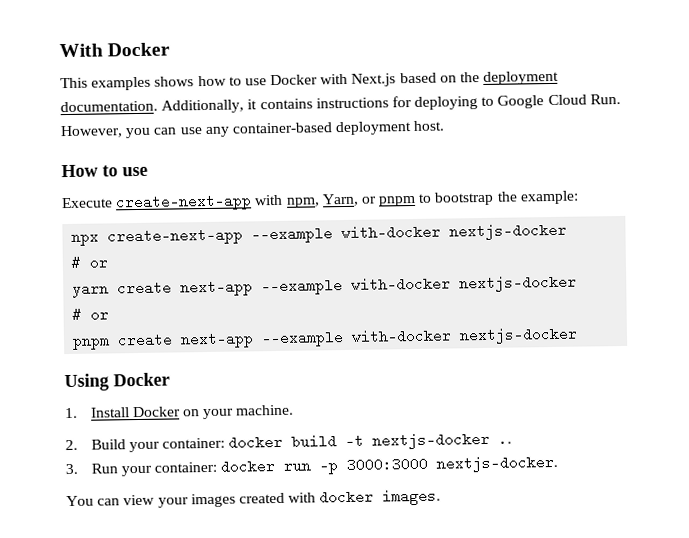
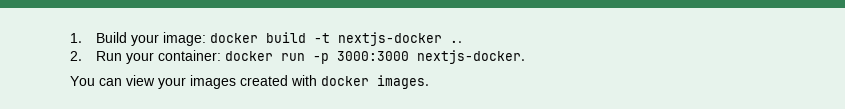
- With Docker
- This examples shows how to use Docker with Next.js based on the deployment documentation. Additionally, it contains instructions for deploying to Google Cloud Run. However, you can use any container-based deployment host.
- How to use
- Execute create-next-app with npm, Yarn, or pnpm to bootstrap the example:
- npx create-next-app --example with-docker nextjs-docker
- # or
- yarn create next-app --example with-docker nextjs-docker
- # or
- pnpm create next-app --example with-docker nextjs-docker
- Using Docker
- 1. Install Docker on your machine.
- 2. Build your container: docker build -t nextjs-docker ..
+ 1. Build your image: docker build -t nextjs-docker ..
- 3. Run your container: docker run -p 3000:3000 nextjs-docker.
+ 2. Run your container: docker run -p 3000:3000 nextjs-docker.

